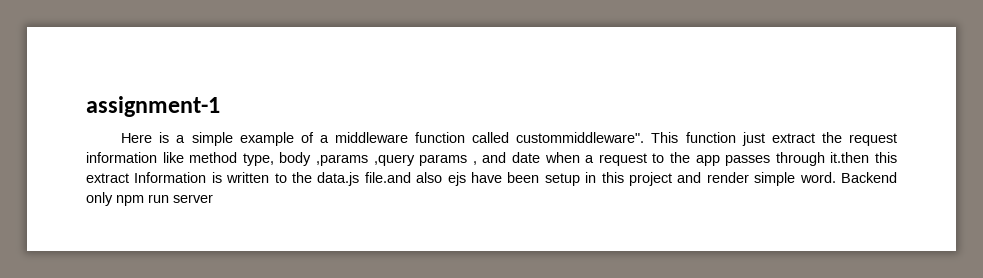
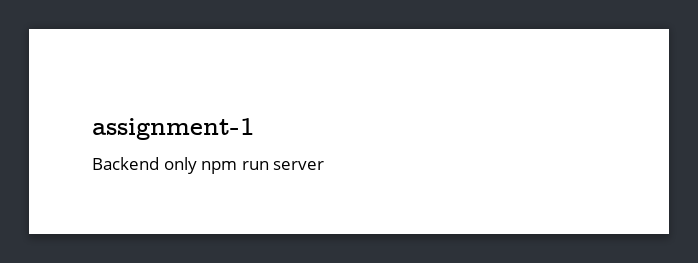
- Here is a simple example of a middleware function called custommiddleware". This function just extract the request information like method type, body ,params ,query params , and date when a request to the app passes through it.then this extract Information is written to the data.js file.and also ejs have been setup in this project and render simple word.

